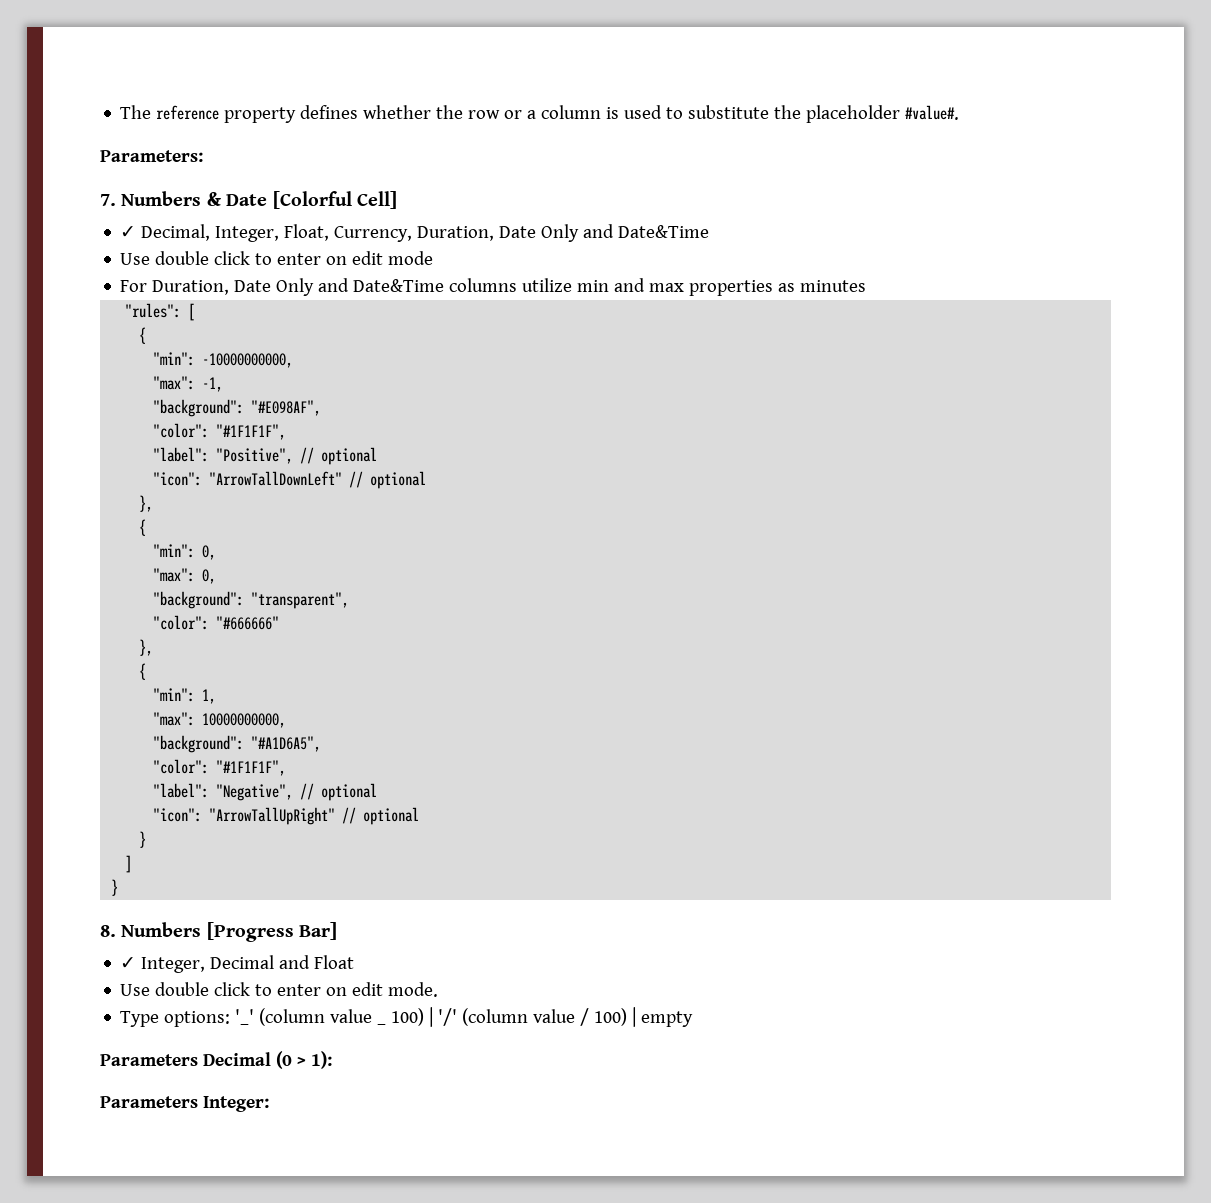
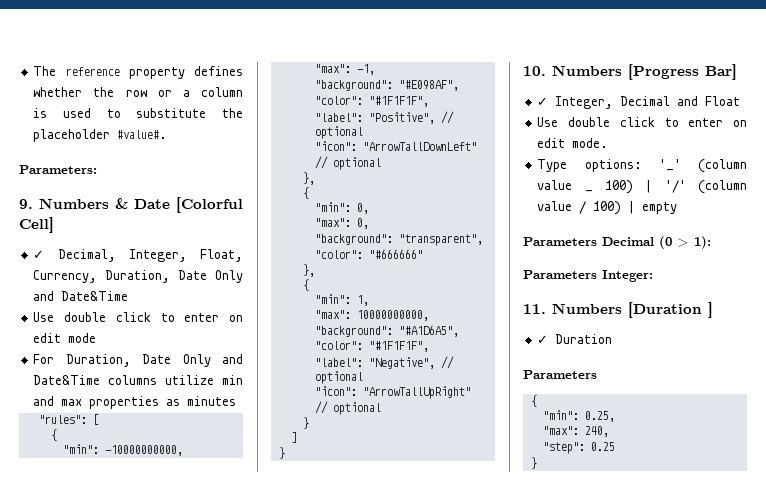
- 7. Numbers & Date [Colorful Cell]
+ 9. Numbers & Date [Colorful Cell]
- 8. Numbers [Progress Bar]
+ 10. Numbers [Progress Bar]
+ 11. Numbers [Duration ]
+ ✓ Duration
+ Parameters
+ {
+ "min": 0.25,
+ "max": 240,
+ "step": 0.25
+ }

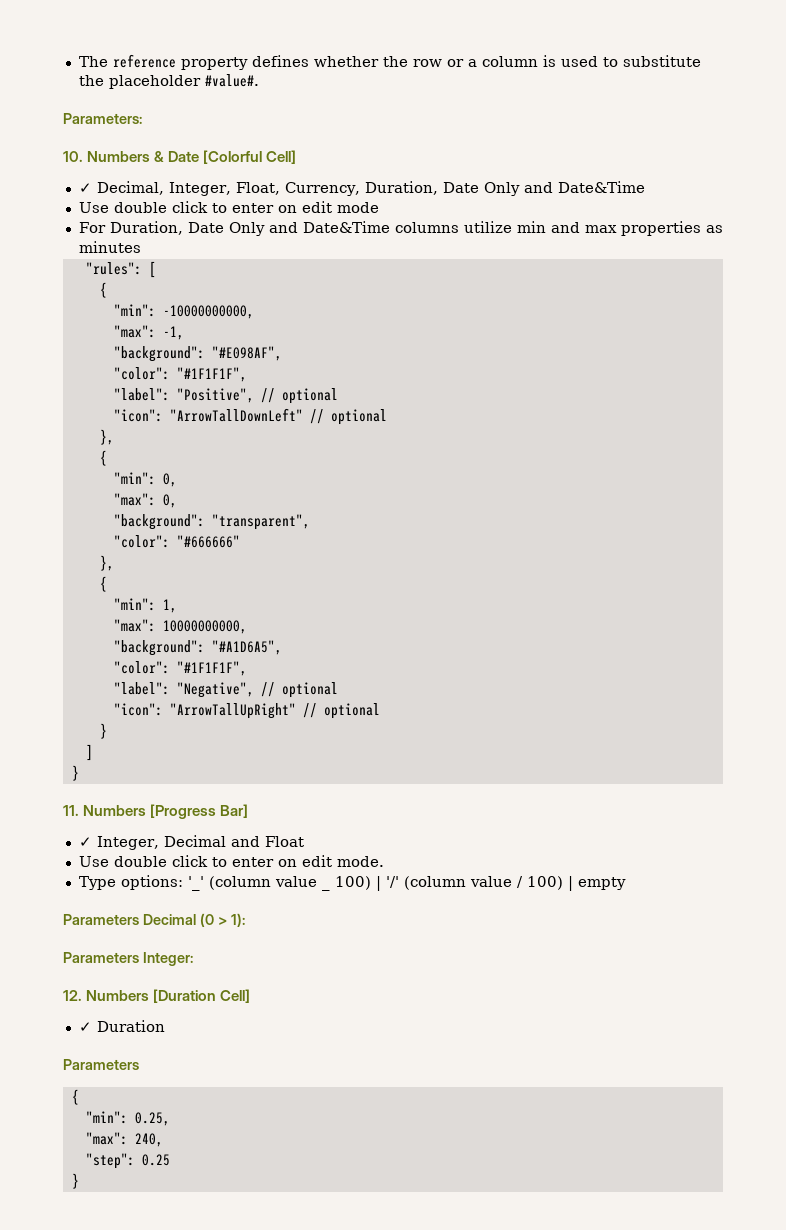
- 9. Numbers & Date [Colorful Cell]
+ 10. Numbers & Date [Colorful Cell]
- 10. Numbers [Progress Bar]
+ 11. Numbers [Progress Bar]
- 11. Numbers [Duration ]
+ 12. Numbers [Duration Cell]

